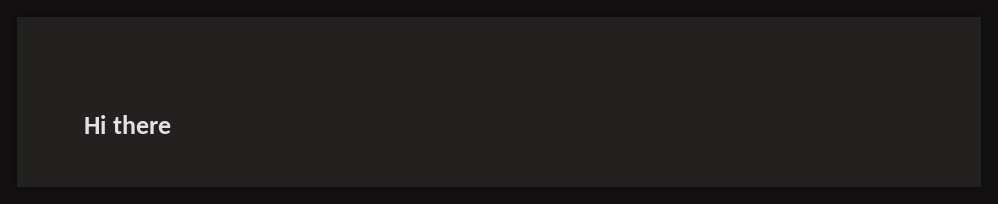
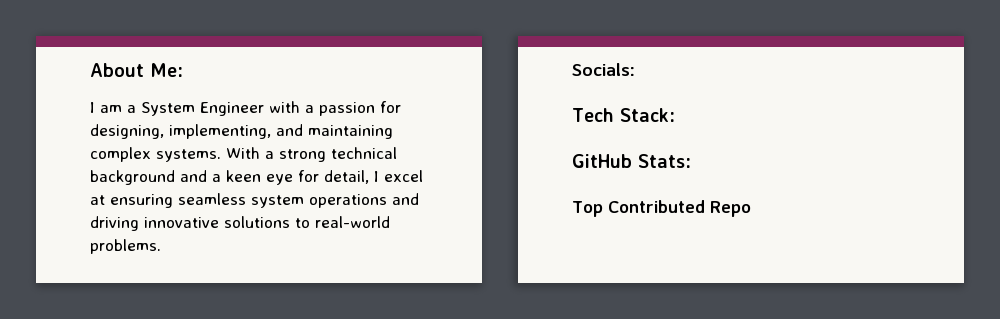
- Hi there
+ About Me:
+ I am a System Engineer with a passion for designing, implementing, and maintaining complex systems. With a strong technical background and a keen eye for detail, I excel at ensuring seamless system operations and driving innovative solutions to real-world problems.
+ Socials:
+ Tech Stack:
+ GitHub Stats:
+ Top Contributed Repo

